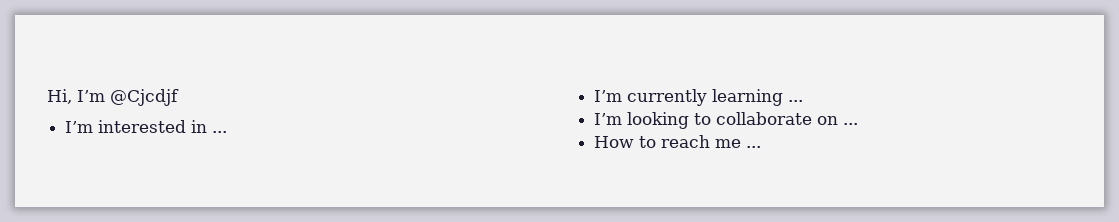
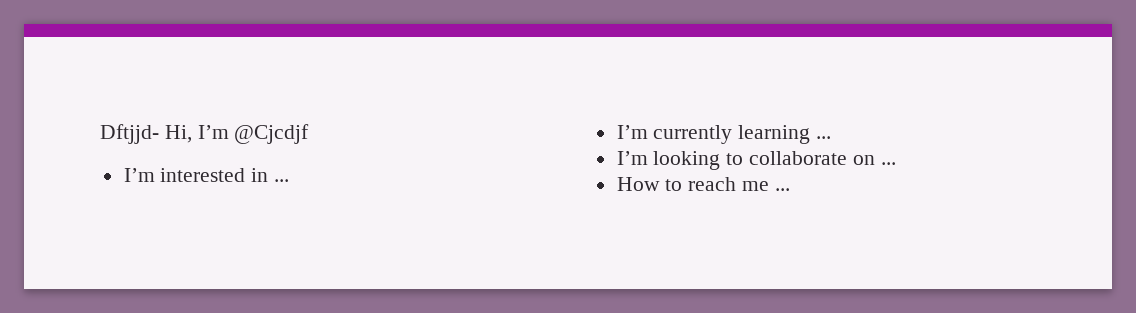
- Hi, I’m @Cjcdjf
+ Dftjjd- Hi, I’m @Cjcdjf

